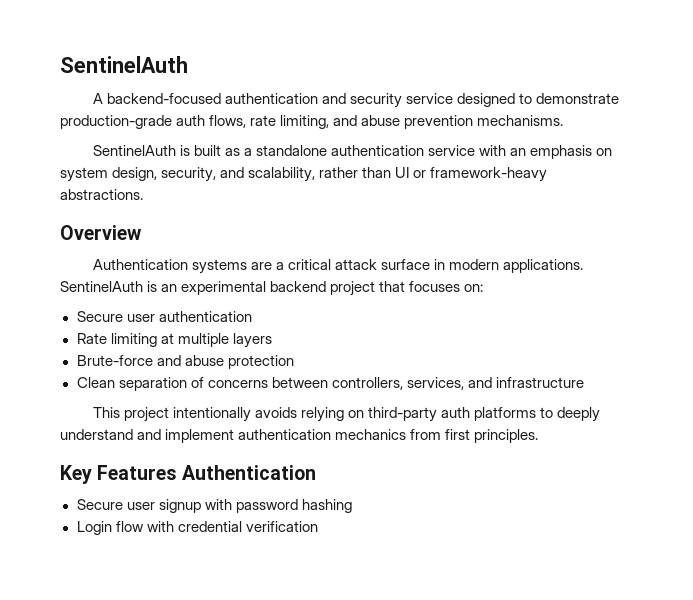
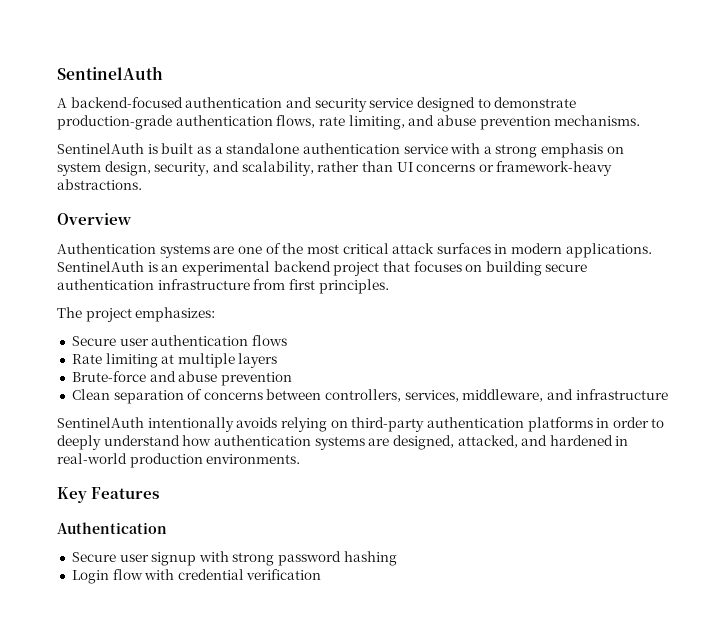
- A backend-focused authentication and security service designed to demonstrate production-grade auth flows, rate limiting, and abuse prevention mechanisms.
+ A backend-focused authentication and security service designed to demonstrate production-grade authentication flows, rate limiting, and abuse prevention mechanisms.
- SentinelAuth is built as a standalone authentication service with an emphasis on system design, security, and scalability, rather than UI or framework-heavy abstractions.
+ SentinelAuth is built as a standalone authentication service with a strong emphasis on system design, security, and scalability, rather than UI concerns or framework-heavy abstractions.
- Authentication systems are a critical attack surface in modern applications.
+ Authentication systems are one of the most critical attack surfaces in modern applications.
- SentinelAuth is an experimental backend project that focuses on:
+ SentinelAuth is an experimental backend project that focuses on building secure authentication infrastructure from first principles.
+ The project emphasizes:
- Secure user authentication
+ Secure user authentication flows
- Brute-force and abuse protection
+ Brute-force and abuse prevention
- Clean separation of concerns between controllers, services, and infrastructure
+ Clean separation of concerns between controllers, services, middleware, and infrastructure
- This project intentionally avoids relying on third-party auth platforms to deeply understand and implement authentication mechanics from first principles.
+ SentinelAuth intentionally avoids relying on third-party authentication platforms in order to deeply understand how authentication systems are designed, attacked, and hardened in real-world production environments.
- Key Features Authentication
+ Key Features
+ Authentication
- Secure user signup with password hashing
+ Secure user signup with strong password hashing

